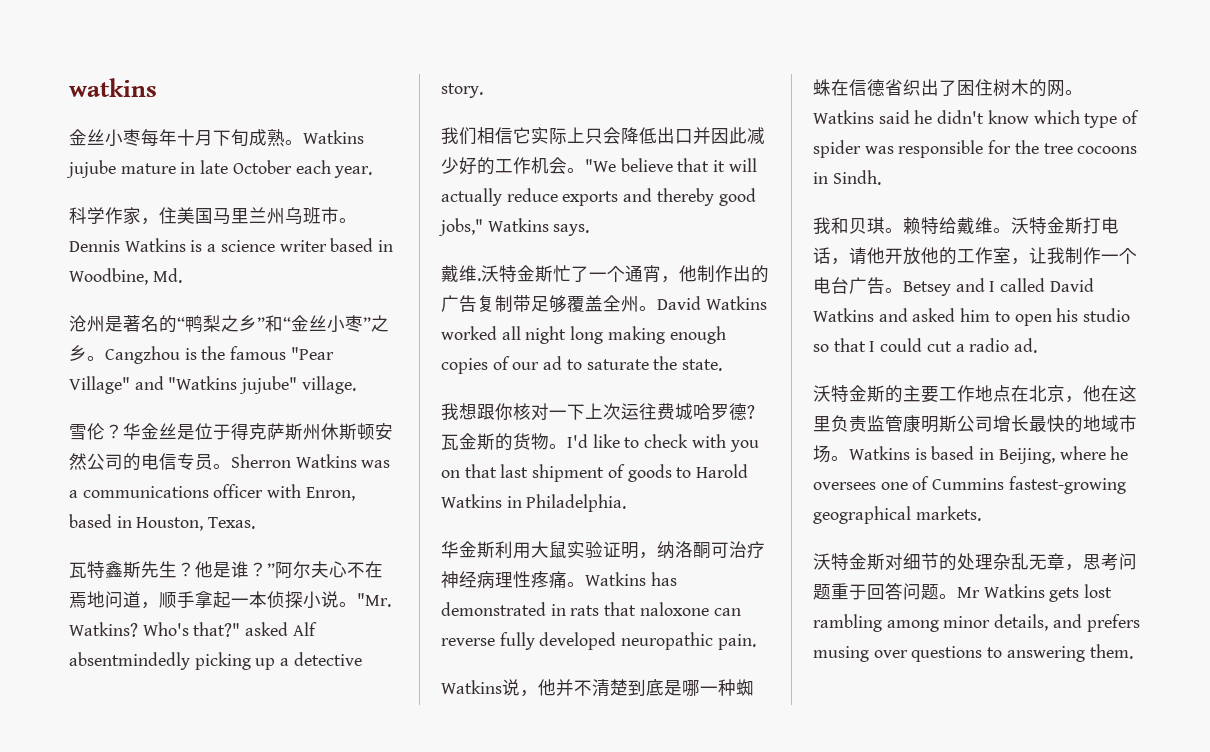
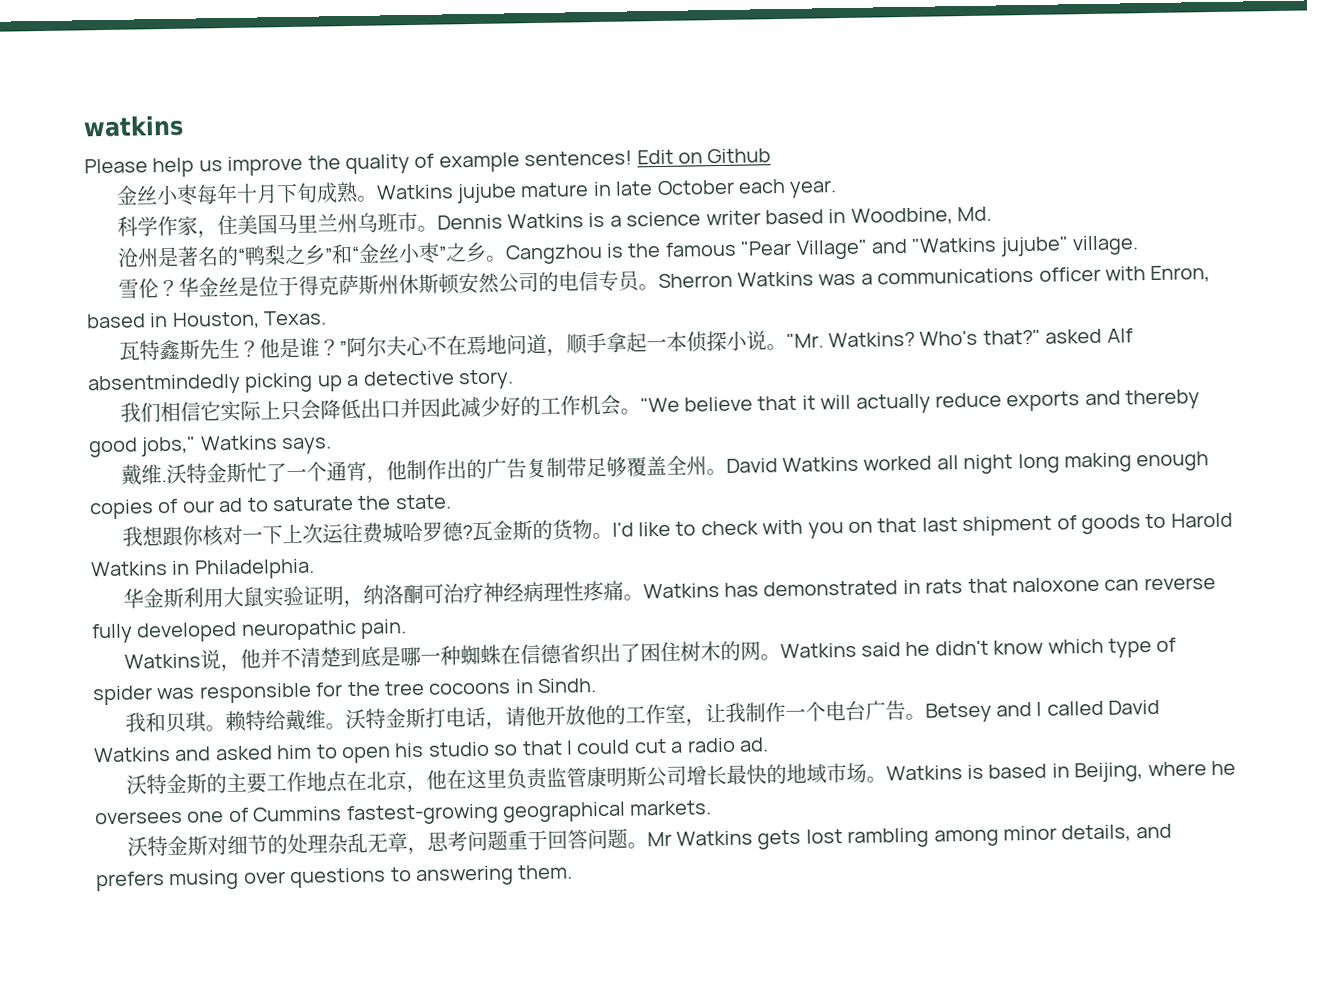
+ Please help us improve the quality of example sentences! Edit on Github

